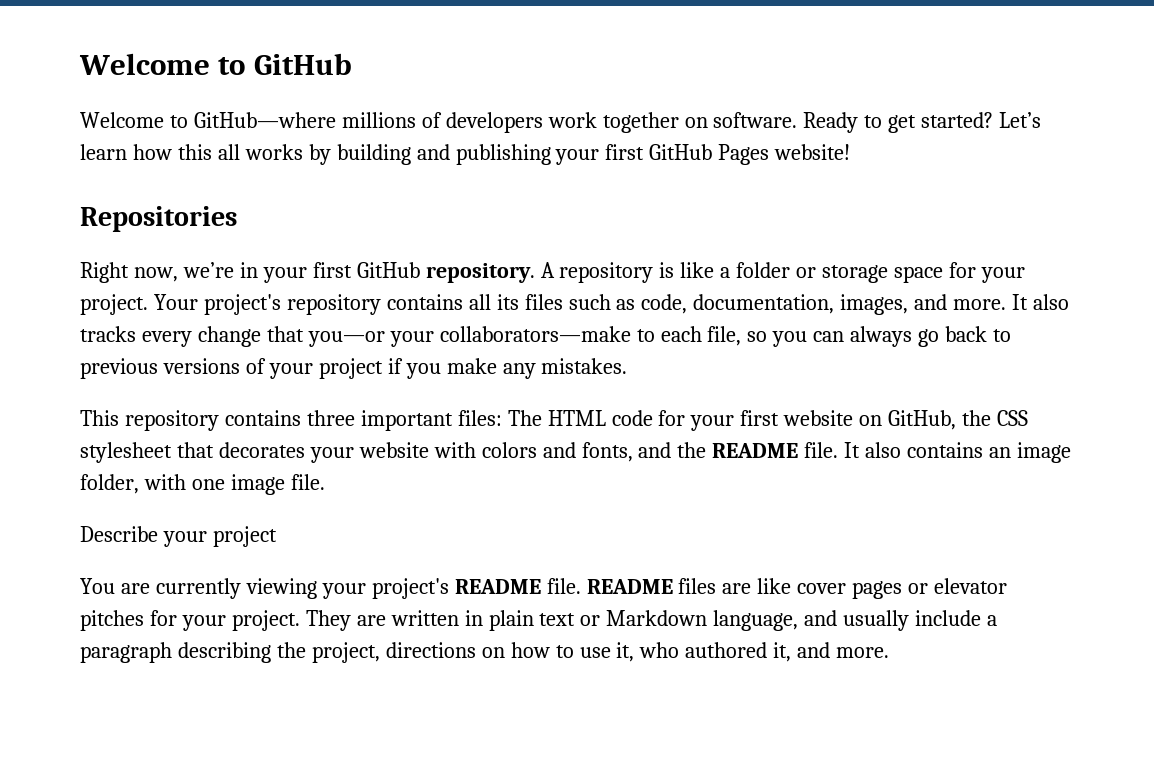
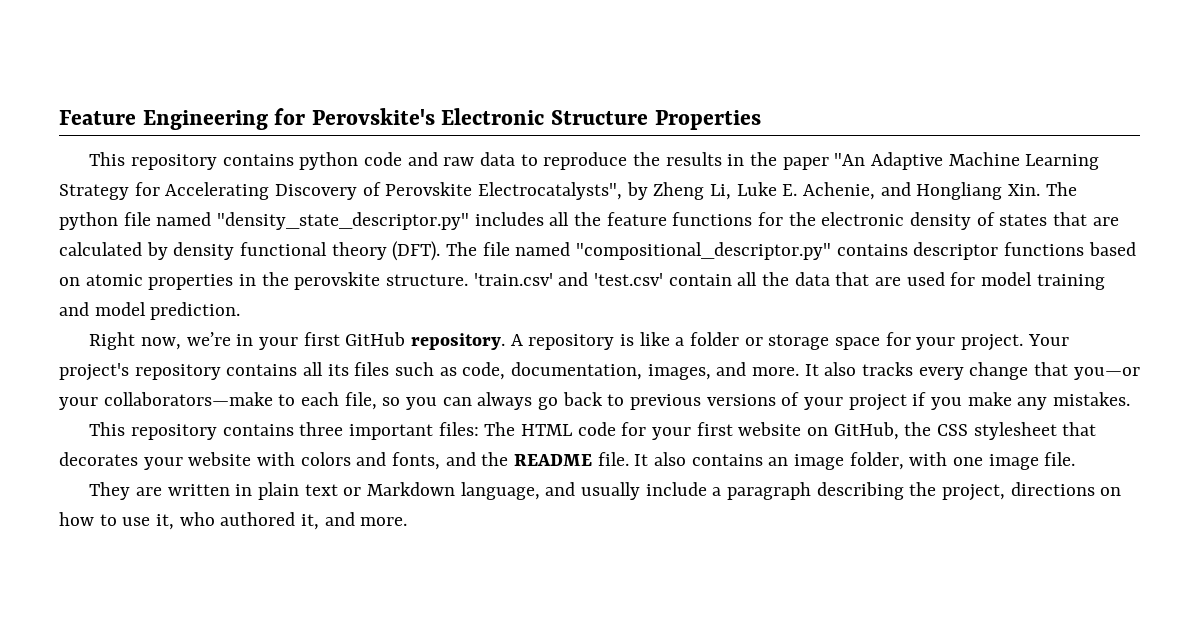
- Welcome to GitHub
- Welcome to GitHub—where millions of developers work together on software. Ready to get started? Let’s learn how this all works by building and publishing your first GitHub Pages website!
- Repositories
+ Feature Engineering for Perovskite's Electronic Structure Properties
+ This repository contains python code and raw data to reproduce the results in the paper "An Adaptive Machine Learning Strategy for Accelerating Discovery of Perovskite Electrocatalysts", by Zheng Li, Luke E. Achenie, and Hongliang Xin. The python file named "density_state_descriptor.py" includes all the feature functions for the electronic density of states that are calculated by density functional theory (DFT). The file named "compositional_descriptor.py" contains descriptor functions based on atomic properties in the perovskite structure. 'train.csv' and 'test.csv' contain all the data that are used for model training and model prediction.
- Describe your project
- You are currently viewing your project's README file. README files are like cover pages or elevator pitches for your project.

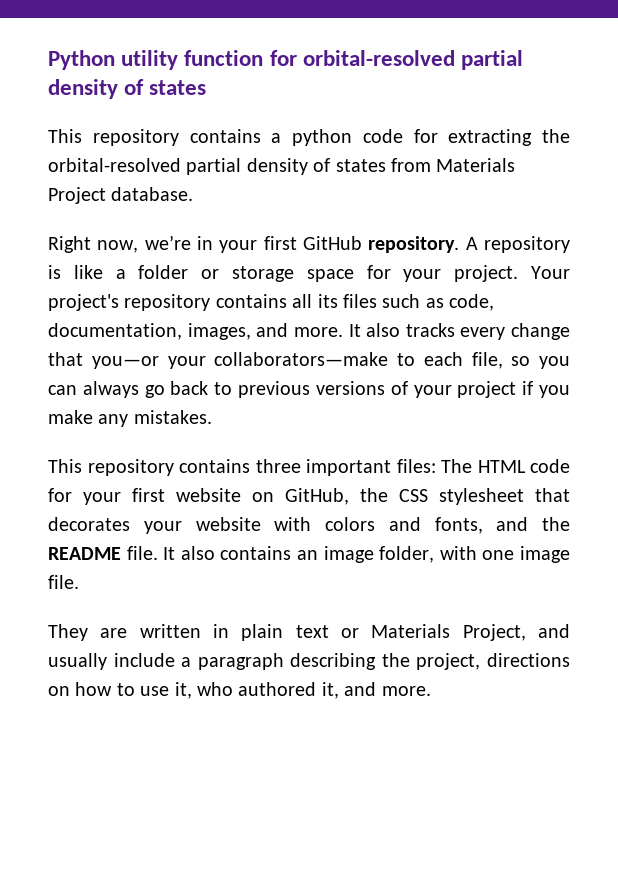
- Feature Engineering for Perovskite's Electronic Structure Properties
- This repository contains python code and raw data to reproduce the results in the paper "An Adaptive Machine Learning Strategy for Accelerating Discovery of Perovskite Electrocatalysts", by Zheng Li, Luke E. Achenie, and Hongliang Xin. The python file named "density_state_descriptor.py" includes all the feature functions for the electronic density of states that are calculated by density functional theory (DFT). The file named "compositional_descriptor.py" contains descriptor functions based on atomic properties in the perovskite structure. 'train.csv' and 'test.csv' contain all the data that are used for model training and model prediction.
+ Python utility function for orbital-resolved partial density of states
+ This repository contains a python code for extracting the orbital-resolved partial density of states from Materials Project database.
- They are written in plain text or Markdown language, and usually include a paragraph describing the project, directions on how to use it, who authored it, and more.
+ They are written in plain text or Materials Project, and usually include a paragraph describing the project, directions on how to use it, who authored it, and more.

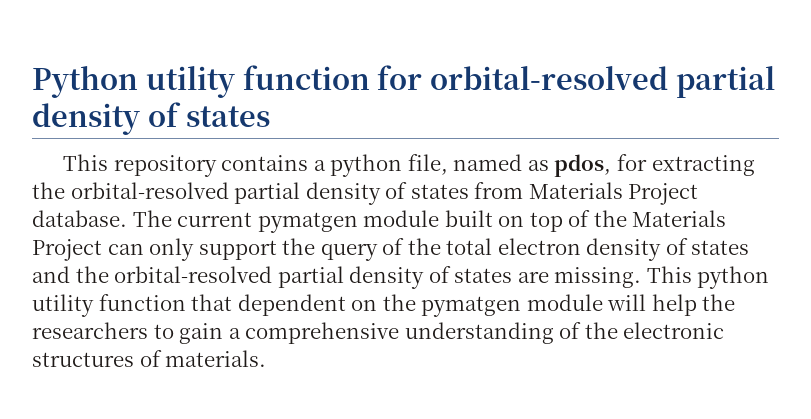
- This repository contains a python code for extracting the orbital-resolved partial density of states from Materials Project database.
- Right now, we’re in your first GitHub repository. A repository is like a folder or storage space for your project. Your project's repository contains all its files such as code, documentation, images, and more. It also tracks every change that you—or your collaborators—make to each file, so you can always go back to previous versions of your project if you make any mistakes.
- This repository contains three important files: The HTML code for your first website on GitHub, the CSS stylesheet that decorates your website with colors and fonts, and the README file. It also contains an image folder, with one image file.
- They are written in plain text or Materials Project, and usually include a paragraph describing the project, directions on how to use it, who authored it, and more.
+ This repository contains a python file, named as pdos, for extracting the orbital-resolved partial density of states from Materials Project database. The current pymatgen module built on top of the Materials Project can only support the query of the total electron density of states and the orbital-resolved partial density of states are missing. This python utility function that dependent on the pymatgen module will help the researchers to gain a comprehensive understanding of the electronic structures of materials.

